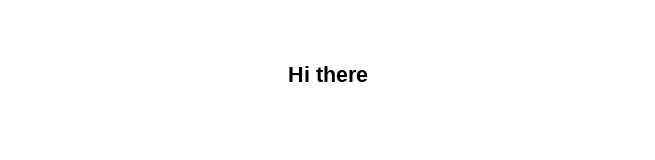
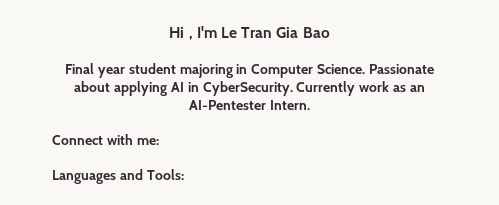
- Hi there
+ Hi , I'm Le Tran Gia Bao
+ Final year student majoring in Computer Science. Passionate about applying AI in CyberSecurity. Currently work as an AI-Pentester Intern.
+ Connect with me:
+ Languages and Tools:

